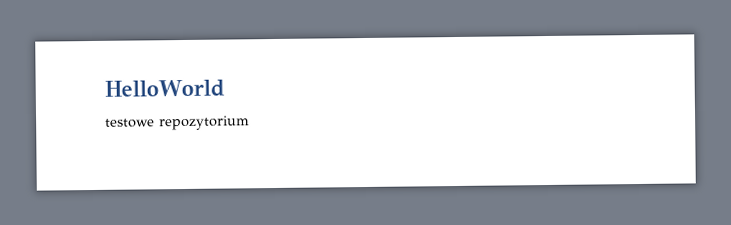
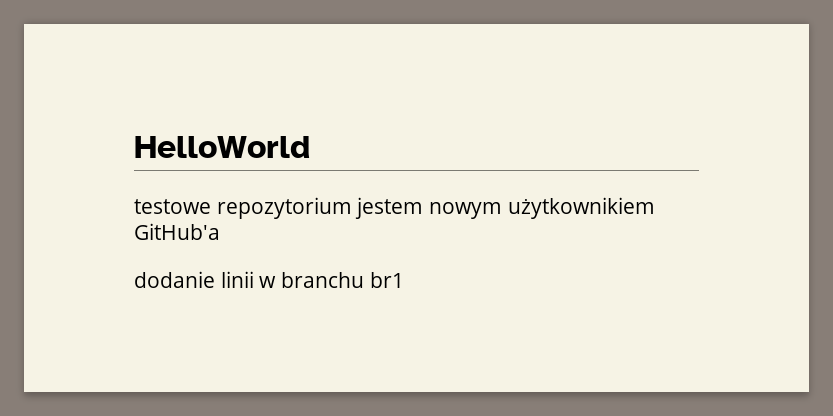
- testowe repozytorium
+ testowe repozytorium jestem nowym użytkownikiem GitHub'a
+ dodanie linii w branchu br1

